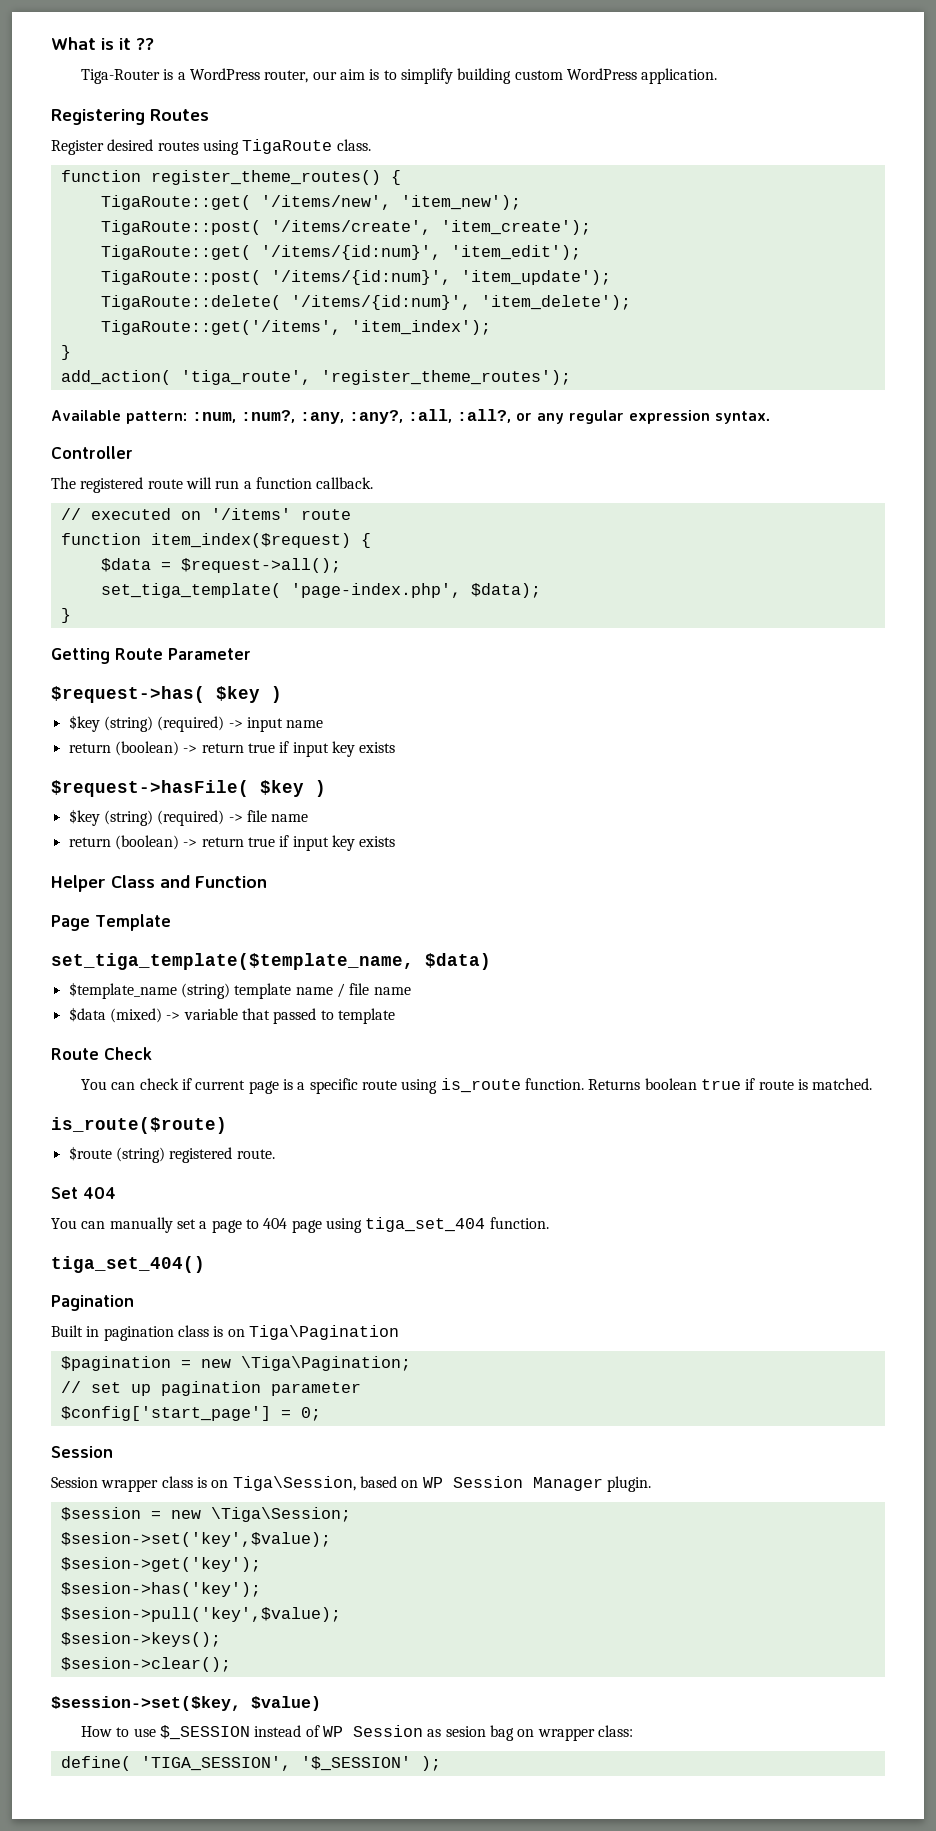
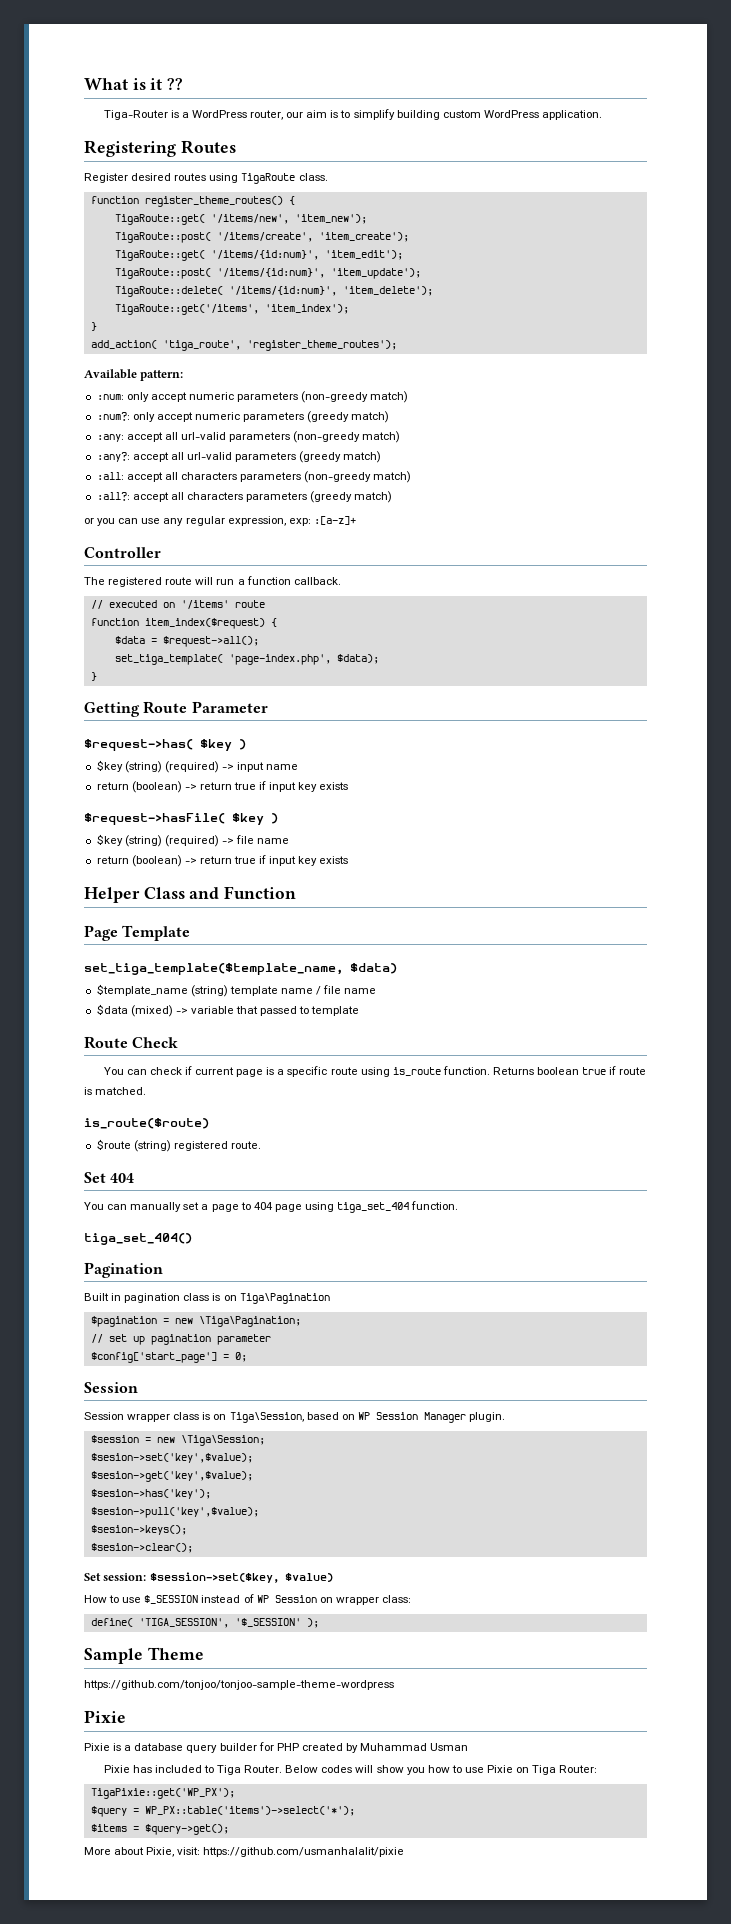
- Available pattern: :num, :num?, :any, :any?, :all, :all?, or any regular expression syntax.
+ Available pattern:
+ :num: only accept numeric parameters (non-greedy match)
+ :num?: only accept numeric parameters (greedy match)
+ :any: accept all url-valid parameters (non-greedy match)
+ :any?: accept all url-valid parameters (greedy match)
+ :all: accept all characters parameters (non-greedy match)
+ :all?: accept all characters parameters (greedy match)
+ or you can use any regular expression, exp: :[a-z]+
- $sesion->get('key');
+ $sesion->get('key',$value);
- $session->set($key, $value)
+ Set session: $session->set($key, $value)
- How to use $_SESSION instead of WP Session as sesion bag on wrapper class:
+ How to use $_SESSION instead of WP Session on wrapper class:
+ Sample Theme
+ https://github.com/tonjoo/tonjoo-sample-theme-wordpress
+ Pixie
+ Pixie is a database query builder for PHP created by Muhammad Usman
+ Pixie has included to Tiga Router. Below codes will show you how to use Pixie on Tiga Router:
+ TigaPixie::get('WP_PX');
+ $query = WP_PX::table('items')->select('*');
+ $items = $query->get();
+ More about Pixie, visit: https://github.com/usmanhalalit/pixie

